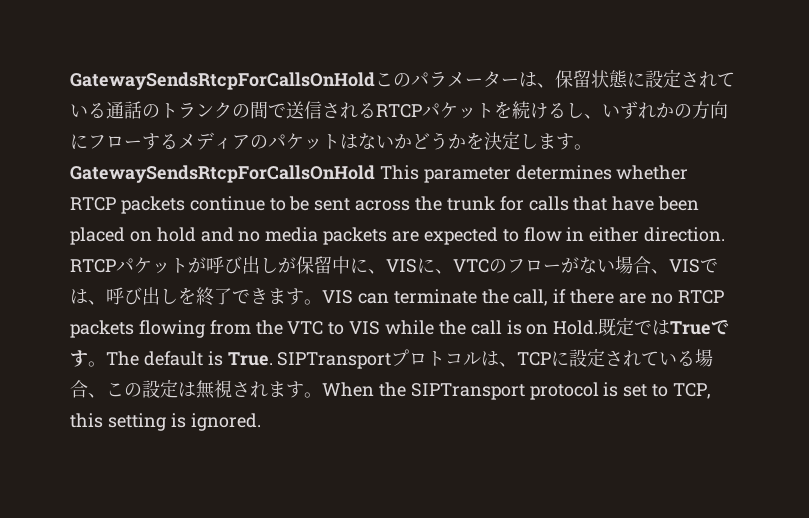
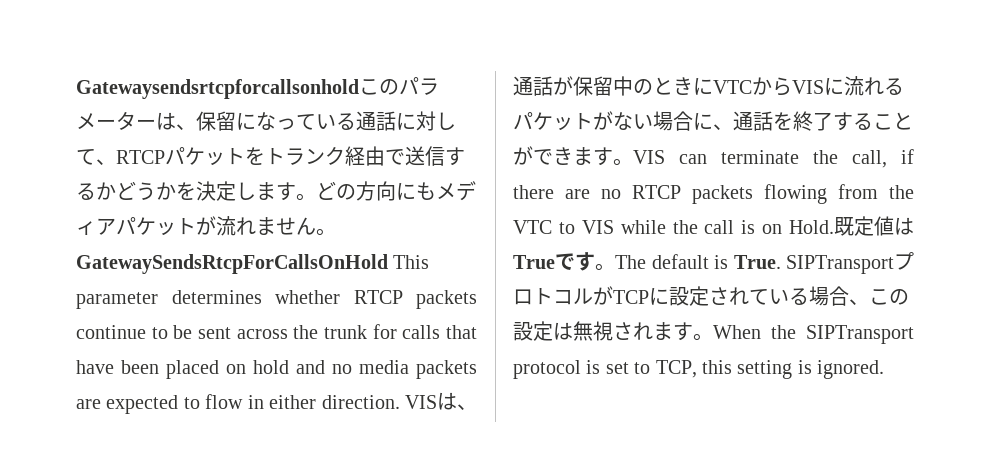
- GatewaySendsRtcpForCallsOnHoldこのパラメーターは、保留状態に設定されている通話のトランクの間で送信されるRTCPパケットを続けるし、いずれかの方向にフローするメディアのパケットはないかどうかを決定します。
+ Gatewaysendsrtcpforcallsonholdこのパラメーターは、保留になっている通話に対して、RTCPパケットをトランク経由で送信するかどうかを決定します。
+ どの方向にもメディアパケットが流れません。
- RTCPパケットが呼び出しが保留中に、VISに、VTCのフローがない場合、VISでは、呼び出しを終了できます。
+ VISは、通話が保留中のときにVTCからVISに流れるパケットがない場合に、通話を終了することができます。
- 既定ではTrueです。
+ 既定値はTrueです。
- SIPTransportプロトコルは、TCPに設定されている場合、この設定は無視されます。
+ SIPTransportプロトコルがTCPに設定されている場合、この設定は無視されます。

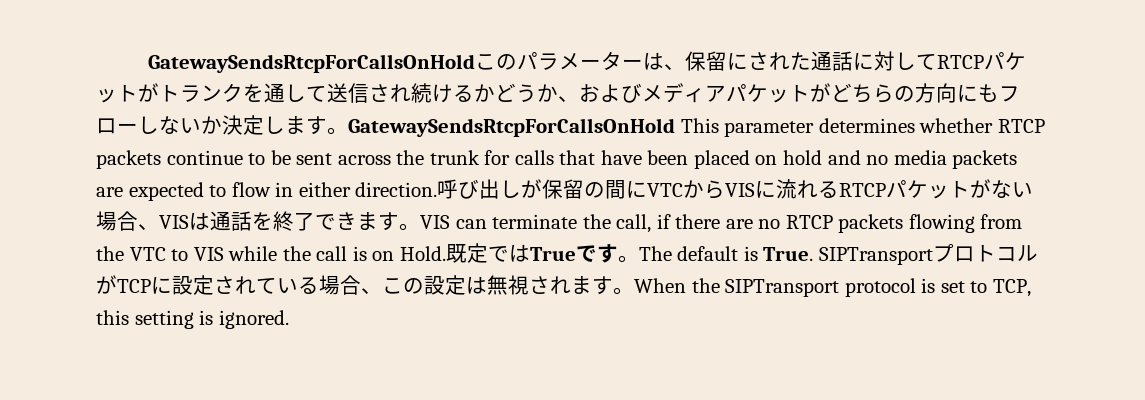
- Gatewaysendsrtcpforcallsonholdこのパラメーターは、保留になっている通話に対して、RTCPパケットをトランク経由で送信するかどうかを決定します。どの方向にもメディアパケットが流れません。
+ GatewaySendsRtcpForCallsOnHoldこのパラメーターは、保留にされた通話に対してRTCPパケットがトランクを通して送信され続けるかどうか、およびメディアパケットがどちらの方向にもフローしないか決定します。
- VISは、通話が保留中のときにVTCからVISに流れるパケットがない場合に、通話を終了することができます。
+ 呼び出しが保留の間にVTCからVISに流れるRTCPパケットがない場合、VISは通話を終了できます。
- 既定値はTrueです。
+ 既定ではTrueです。

